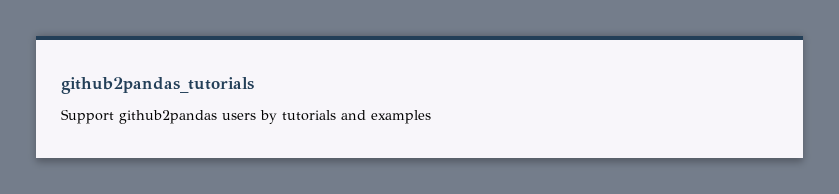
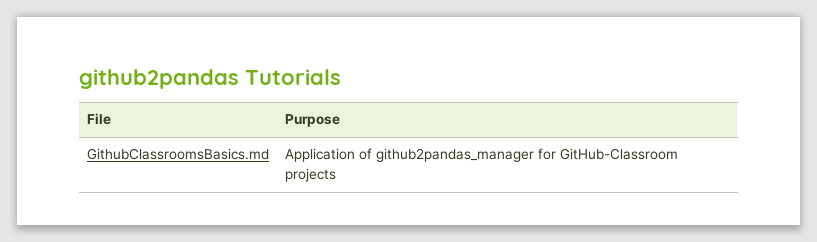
- github2pandas_tutorials
- Support github2pandas users by tutorials and examples
+ github2pandas Tutorials
+ File | Purpose
+ GithubClassroomsBasics.md | Application of github2pandas_manager for GitHub-Classroom projects

